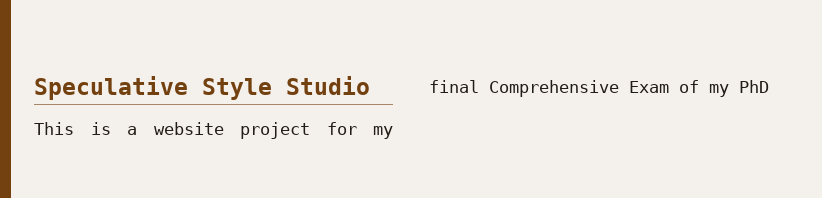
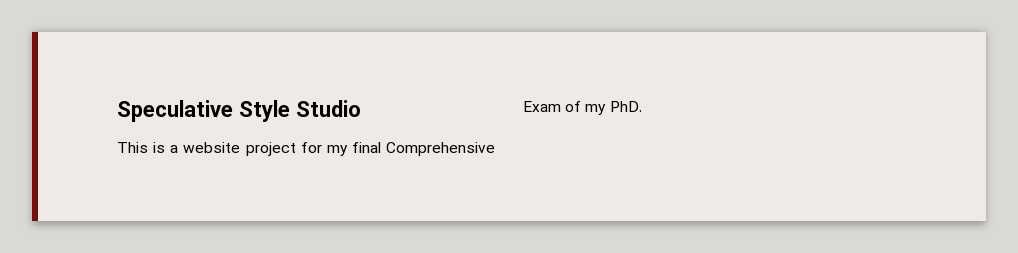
- This is a website project for my final Comprehensive Exam of my PhD
+ This is a website project for my final Comprehensive Exam of my PhD.

